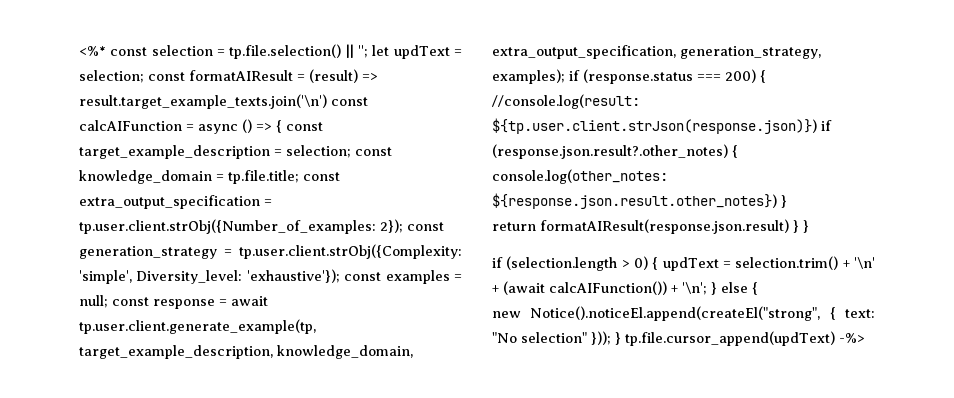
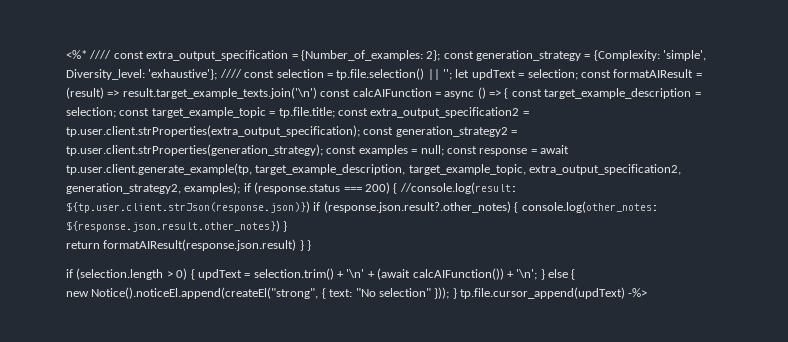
- <%* const selection = tp.file.selection() || ''; let updText = selection; const formatAIResult = (result) => result.target_example_texts.join('\n') const calcAIFunction = async () => { const target_example_description = selection; const knowledge_domain = tp.file.title; const extra_output_specification = tp.user.client.strObj({Number_of_examples: 2}); const generation_strategy = tp.user.client.strObj({Complexity: 'simple', Diversity_level: 'exhaustive'}); const examples = null; const response = await tp.user.client.generate_example(tp, target_example_description, knowledge_domain, extra_output_specification, generation_strategy, examples); if (response.status === 200) { //console.log(result: ${tp.user.client.strJson(response.json)}) if (response.json.result?.other_notes) { console.log(other_notes: ${response.json.result.other_notes}) }
+ <%* //// const extra_output_specification = {Number_of_examples: 2}; const generation_strategy = {Complexity: 'simple', Diversity_level: 'exhaustive'}; //// const selection = tp.file.selection() || ''; let updText = selection; const formatAIResult = (result) => result.target_example_texts.join('\n') const calcAIFunction = async () => { const target_example_description = selection; const target_example_topic = tp.file.title; const extra_output_specification2 = tp.user.client.strProperties(extra_output_specification); const generation_strategy2 = tp.user.client.strProperties(generation_strategy); const examples = null; const response = await tp.user.client.generate_example(tp, target_example_description, target_example_topic, extra_output_specification2, generation_strategy2, examples); if (response.status === 200) { //console.log(result: ${tp.user.client.strJson(response.json)}) if (response.json.result?.other_notes) { console.log(other_notes: ${response.json.result.other_notes}) }

